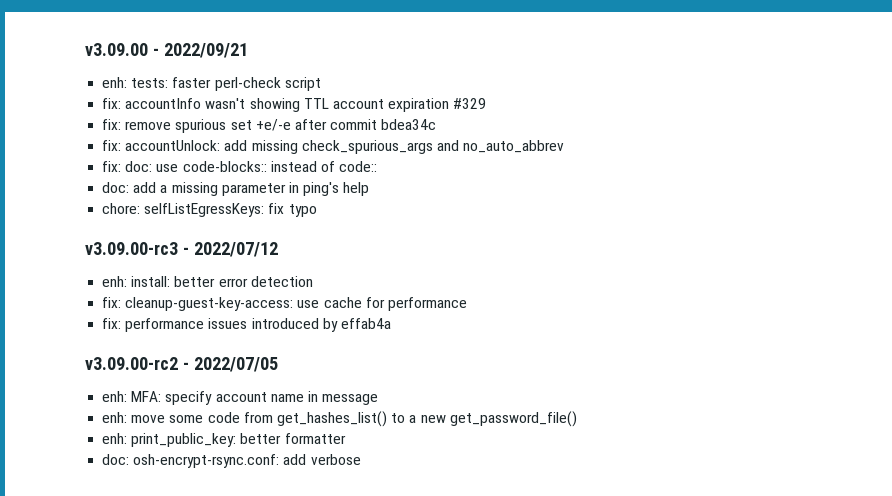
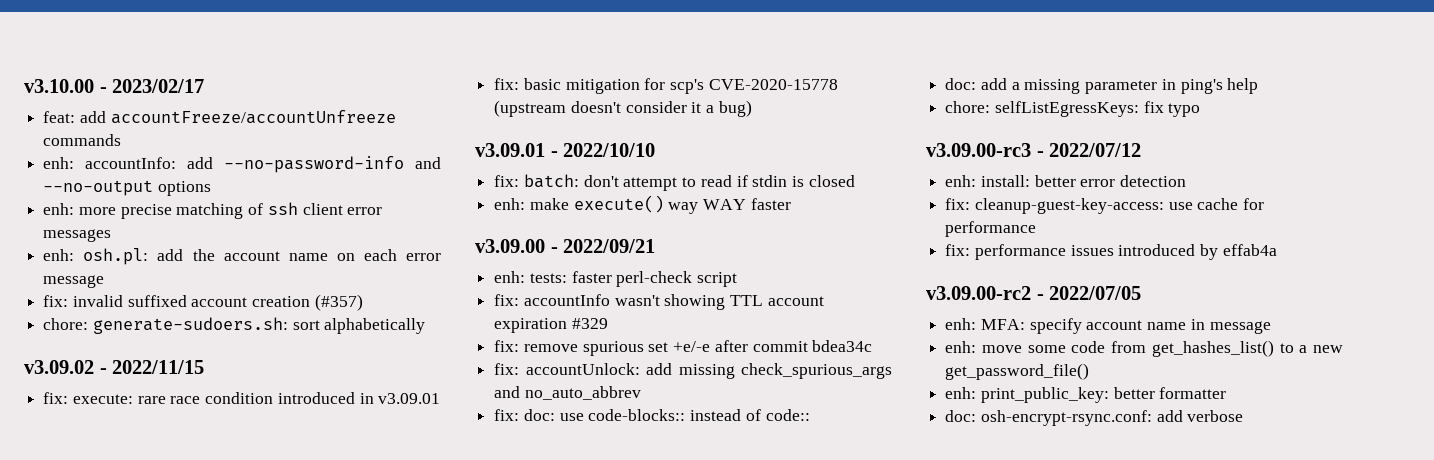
+ v3.10.00 - 2023/02/17
+ feat: add accountFreeze/accountUnfreeze commands
+ enh: accountInfo: add --no-password-info and --no-output options
+ enh: more precise matching of ssh client error messages
+ enh: osh.pl: add the account name on each error message
+ fix: invalid suffixed account creation (#357)
+ chore: generate-sudoers.sh: sort alphabetically
+ v3.09.02 - 2022/11/15
+ fix: execute: rare race condition introduced in v3.09.01
+ fix: basic mitigation for scp's CVE-2020-15778 (upstream doesn't consider it a bug)
+ v3.09.01 - 2022/10/10
+ fix: batch: don't attempt to read if stdin is closed
+ enh: make execute() way WAY faster

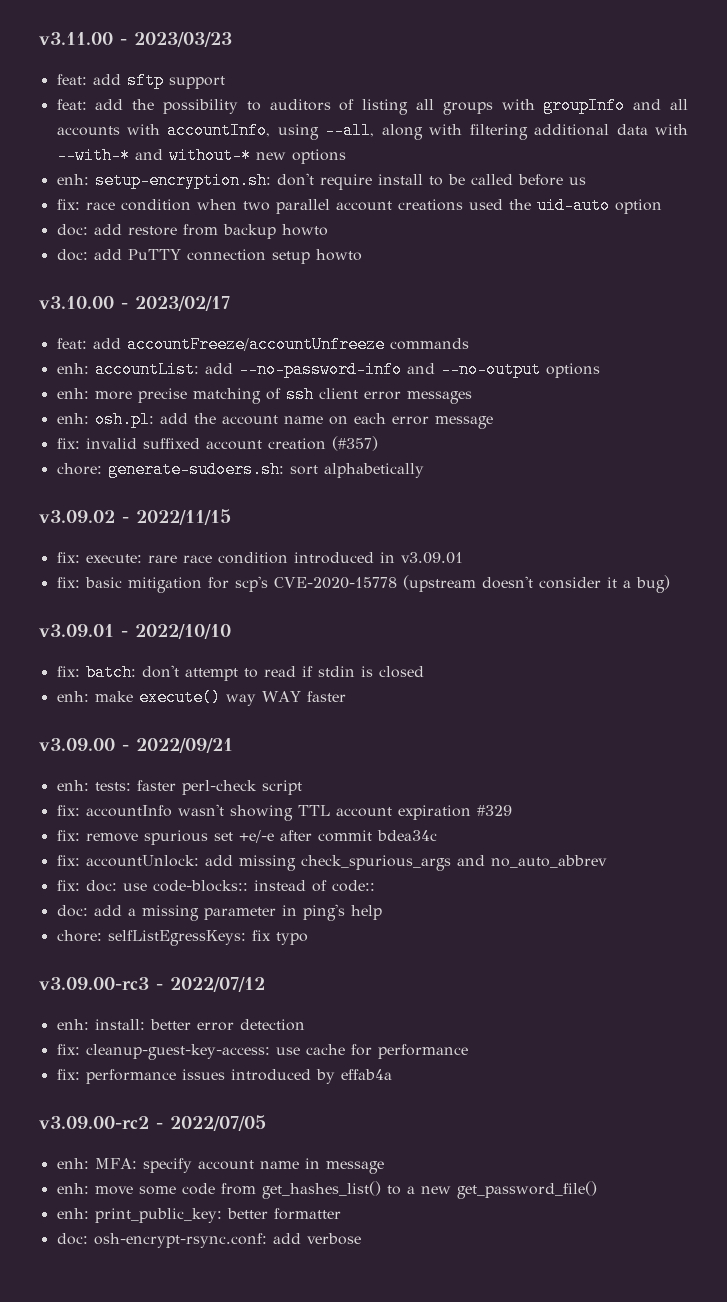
+ v3.11.00 - 2023/03/23
+ feat: add sftp support
+ feat: add the possibility to auditors of listing all groups with groupInfo and all accounts with accountInfo, using --all, along with filtering additional data with --with-* and without-* new options
+ enh: setup-encryption.sh: don't require install to be called before us
+ fix: race condition when two parallel account creations used the uid-auto option
+ doc: add restore from backup howto
+ doc: add PuTTY connection setup howto
- enh: accountInfo: add --no-password-info and --no-output options
+ enh: accountList: add --no-password-info and --no-output options

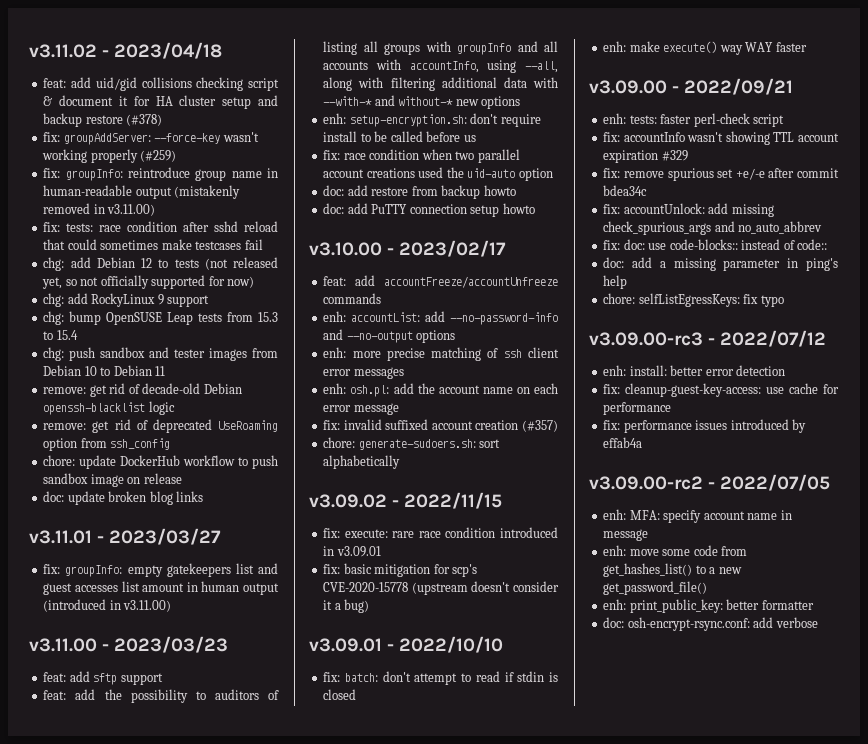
+ v3.11.02 - 2023/04/18
+ feat: add uid/gid collisions checking script & document it for HA cluster setup and backup restore (#378)
+ fix: groupAddServer: --force-key wasn't working properly (#259)
+ fix: groupInfo: reintroduce group name in human-readable output (mistakenly removed in v3.11.00)
+ fix: tests: race condition after sshd reload that could sometimes make testcases fail
+ chg: add Debian 12 to tests (not released yet, so not officially supported for now)
+ chg: add RockyLinux 9 support
+ chg: bump OpenSUSE Leap tests from 15.3 to 15.4
+ chg: push sandbox and tester images from Debian 10 to Debian 11
+ remove: get rid of decade-old Debian openssh-blacklist logic
+ remove: get rid of deprecated UseRoaming option from ssh_config
+ chore: update DockerHub workflow to push sandbox image on release
+ doc: update broken blog links
+ v3.11.01 - 2023/03/27
+ fix: groupInfo: empty gatekeepers list and guest accesses list amount in human output (introduced in v3.11.00)

